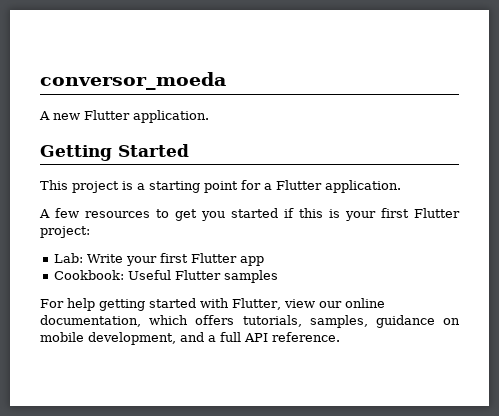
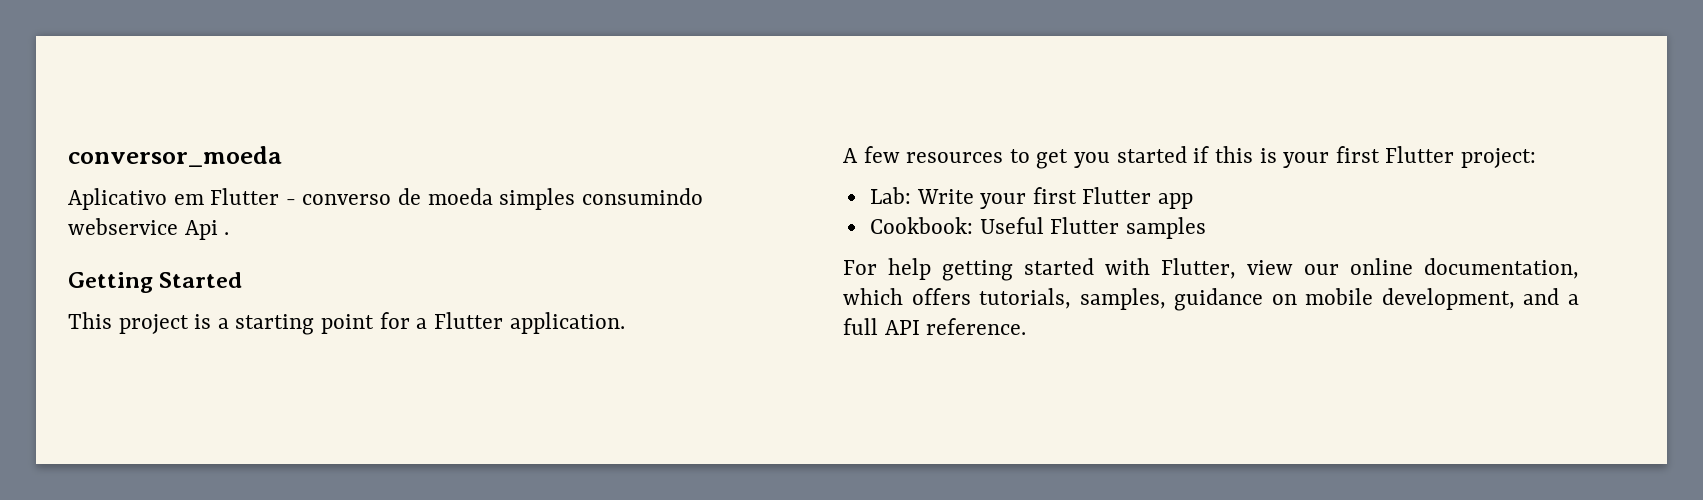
- A new Flutter application.
+ Aplicativo em Flutter - converso de moeda simples consumindo webservice Api .

